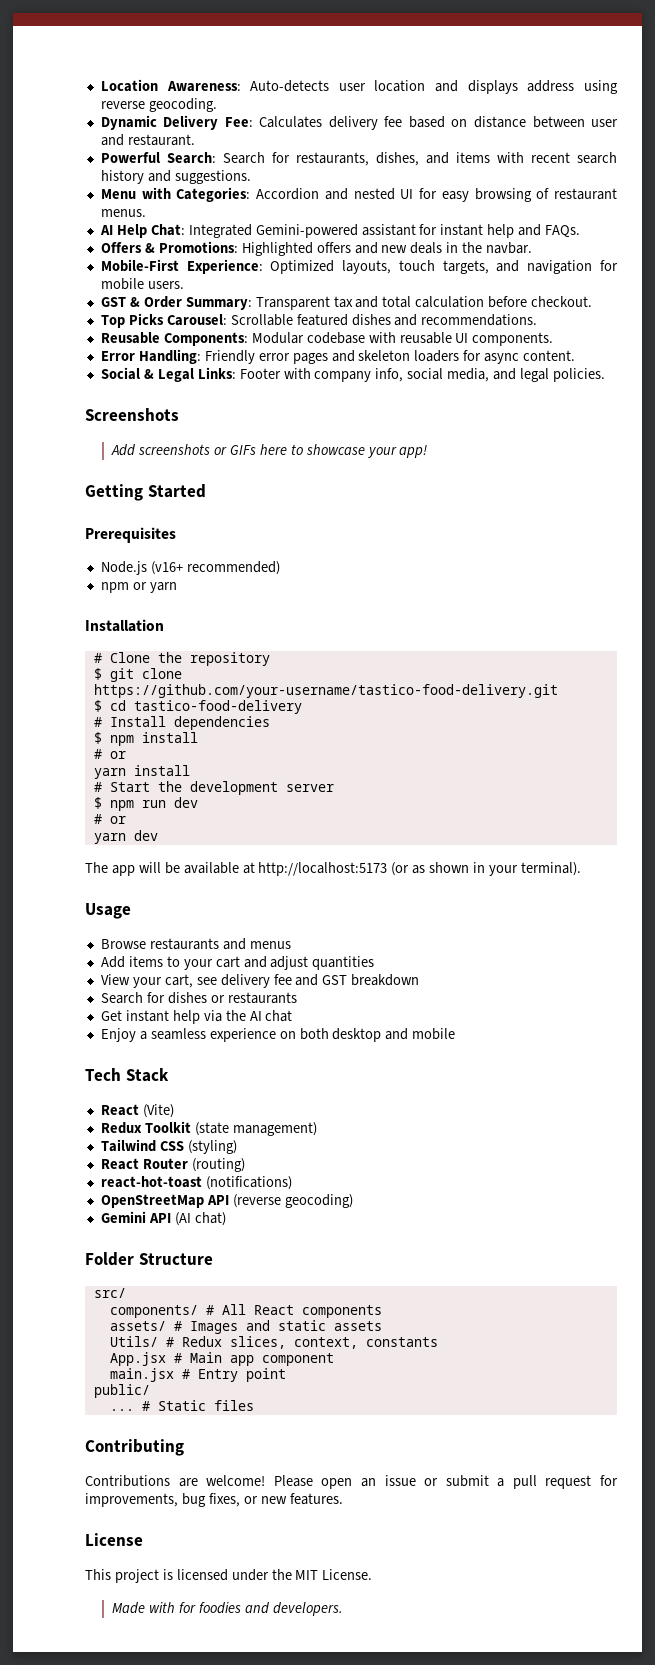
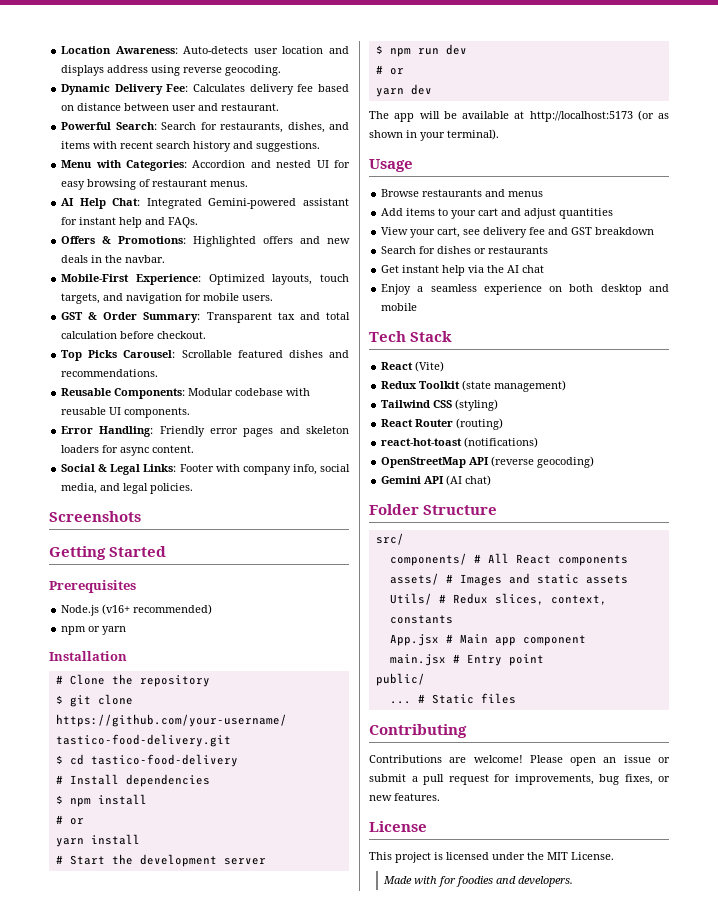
- Add screenshots or GIFs here to showcase your app!

